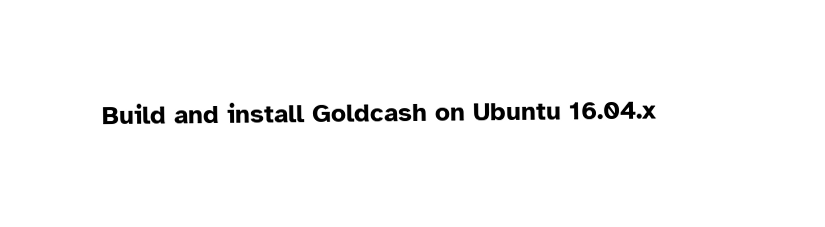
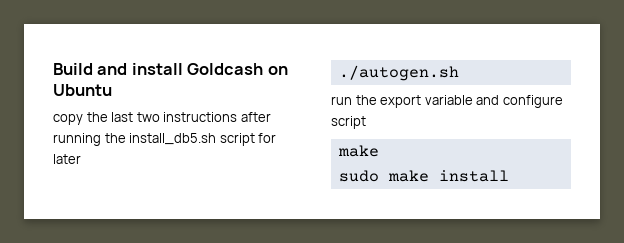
- Build and install Goldcash on Ubuntu 16.04.x
+ Build and install Goldcash on Ubuntu
+ copy the last two instructions after running the install_db5.sh script for later
+ ./autogen.sh
+ run the export variable and configure script
+ make
+ sudo make install

